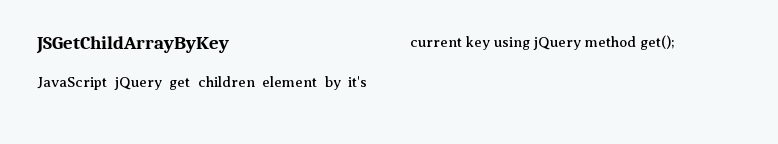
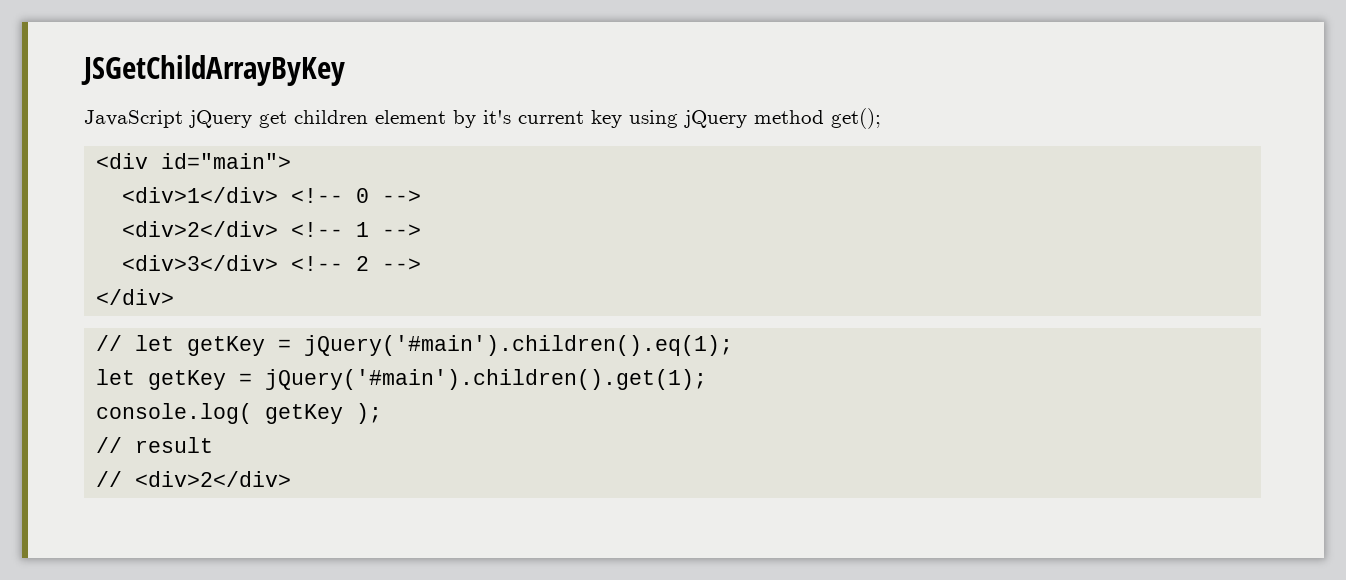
+ <div id="main">
+ <div>1</div> <!-- 0 -->
+ <div>2</div> <!-- 1 -->
+ <div>3</div> <!-- 2 -->
+ </div>
+ // let getKey = jQuery('#main').children().eq(1);
+ let getKey = jQuery('#main').children().get(1);
+ console.log( getKey );
+ // result
+ // <div>2</div>

